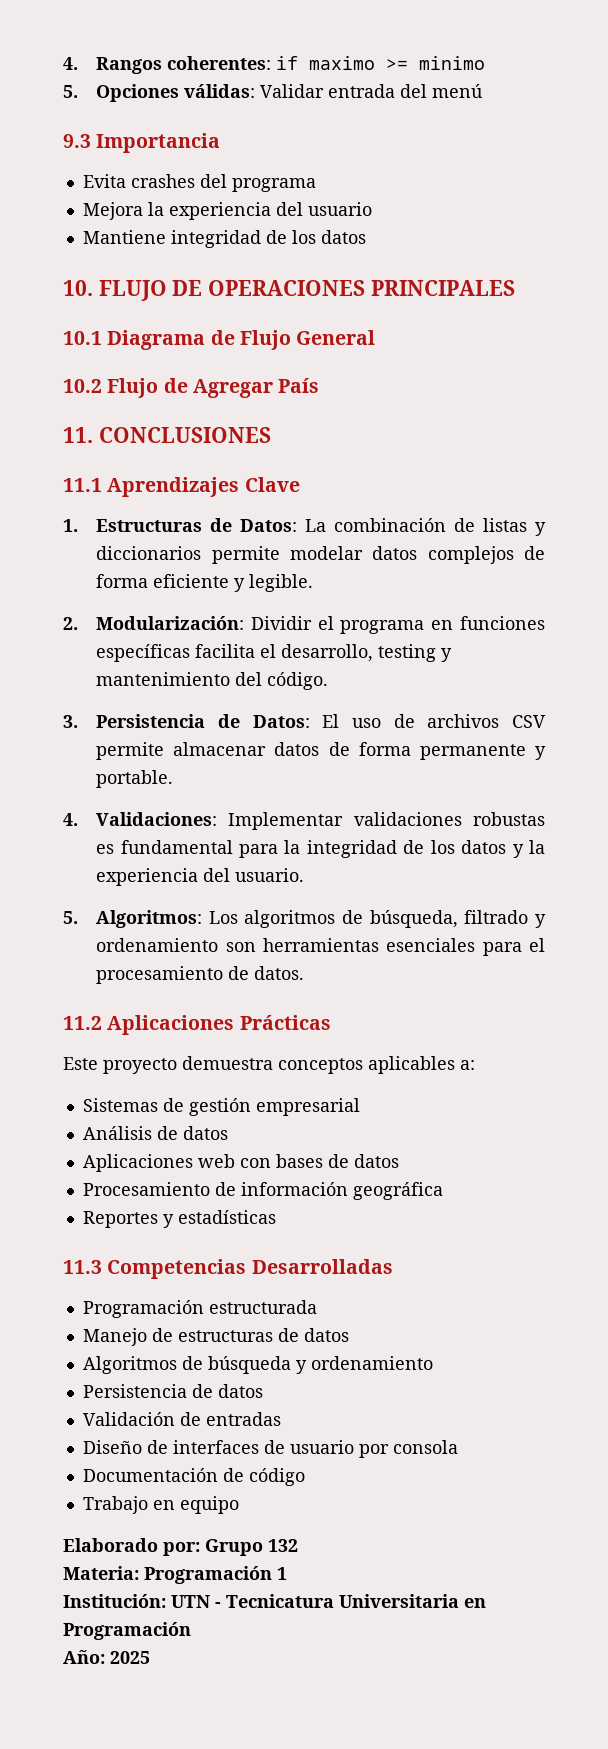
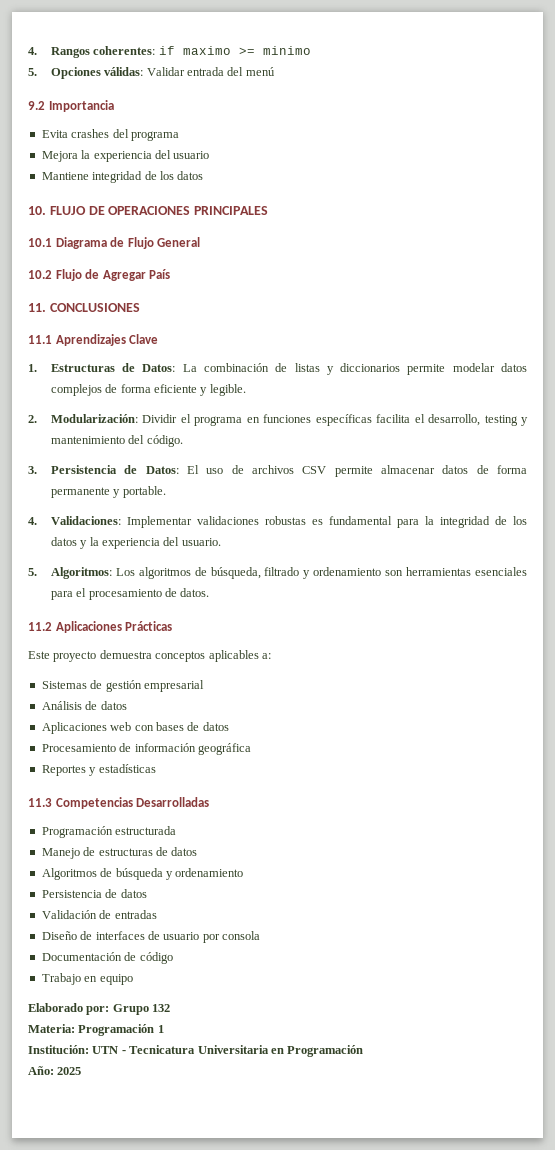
- 9.3 Importancia
+ 9.2 Importancia

